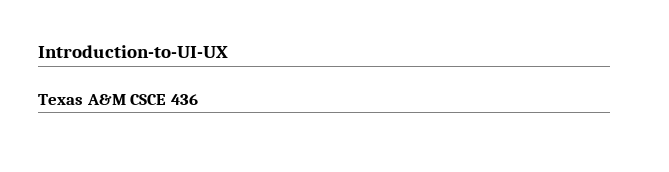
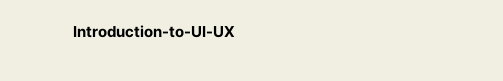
- Texas A&M CSCE 436

